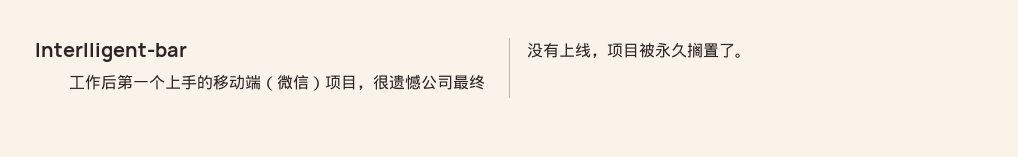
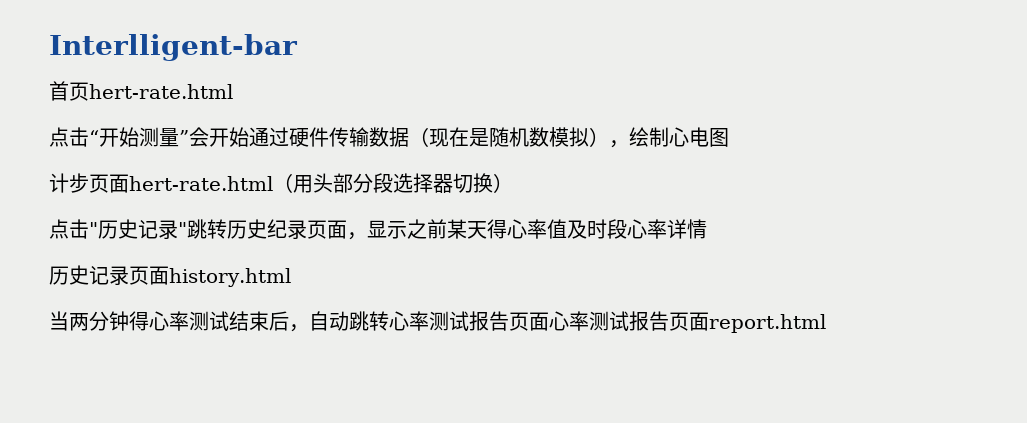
- 工作后第一个上手的移动端（微信）项目，很遗憾公司最终没有上线，项目被永久搁置了。
+ 首页hert-rate.html
+ 点击“开始测量”会开始通过硬件传输数据（现在是随机数模拟），绘制心电图
+ 计步页面hert-rate.html（用头部分段选择器切换）
+ 点击"历史记录"跳转历史纪录页面，显示之前某天得心率值及时段心率详情
+ 历史记录页面history.html
+ 当两分钟得心率测试结束后，自动跳转心率测试报告页面心率测试报告页面report.html

